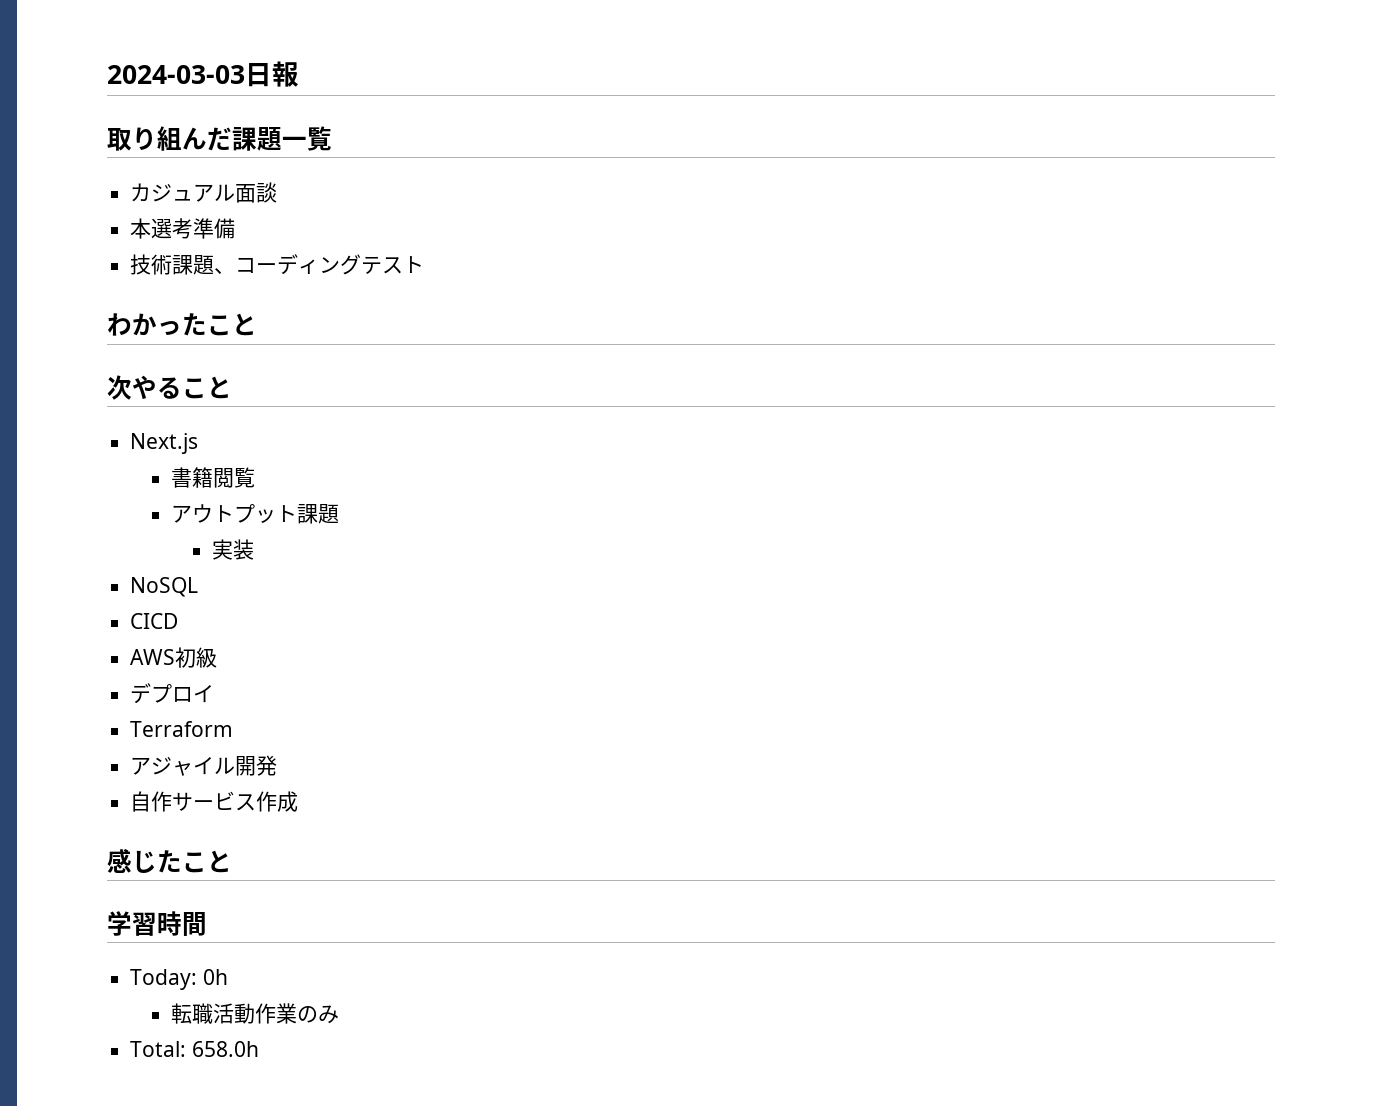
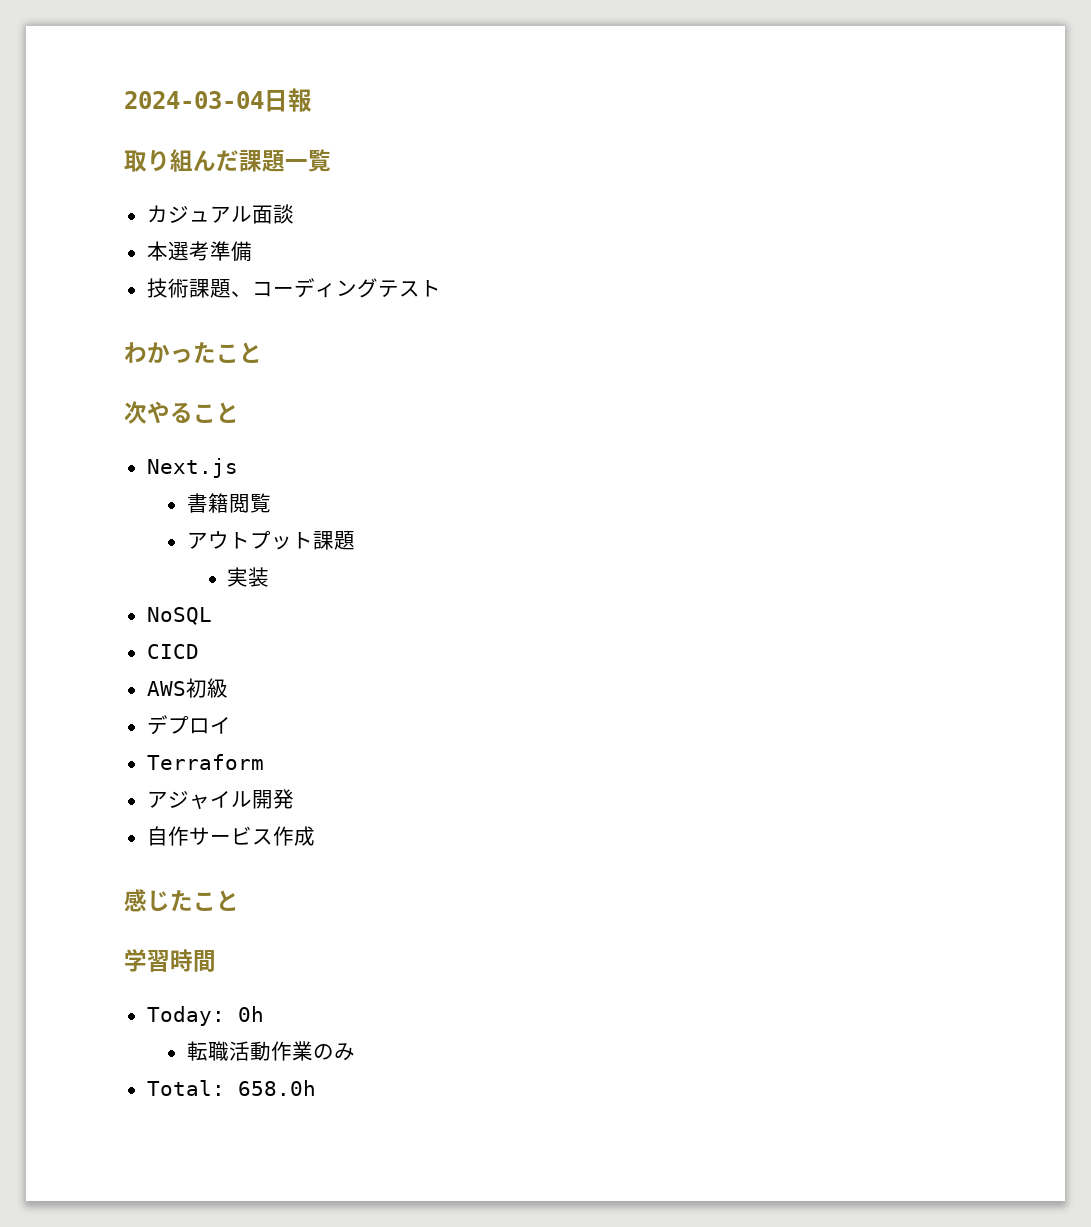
- 2024-03-03日報
+ 2024-03-04日報

